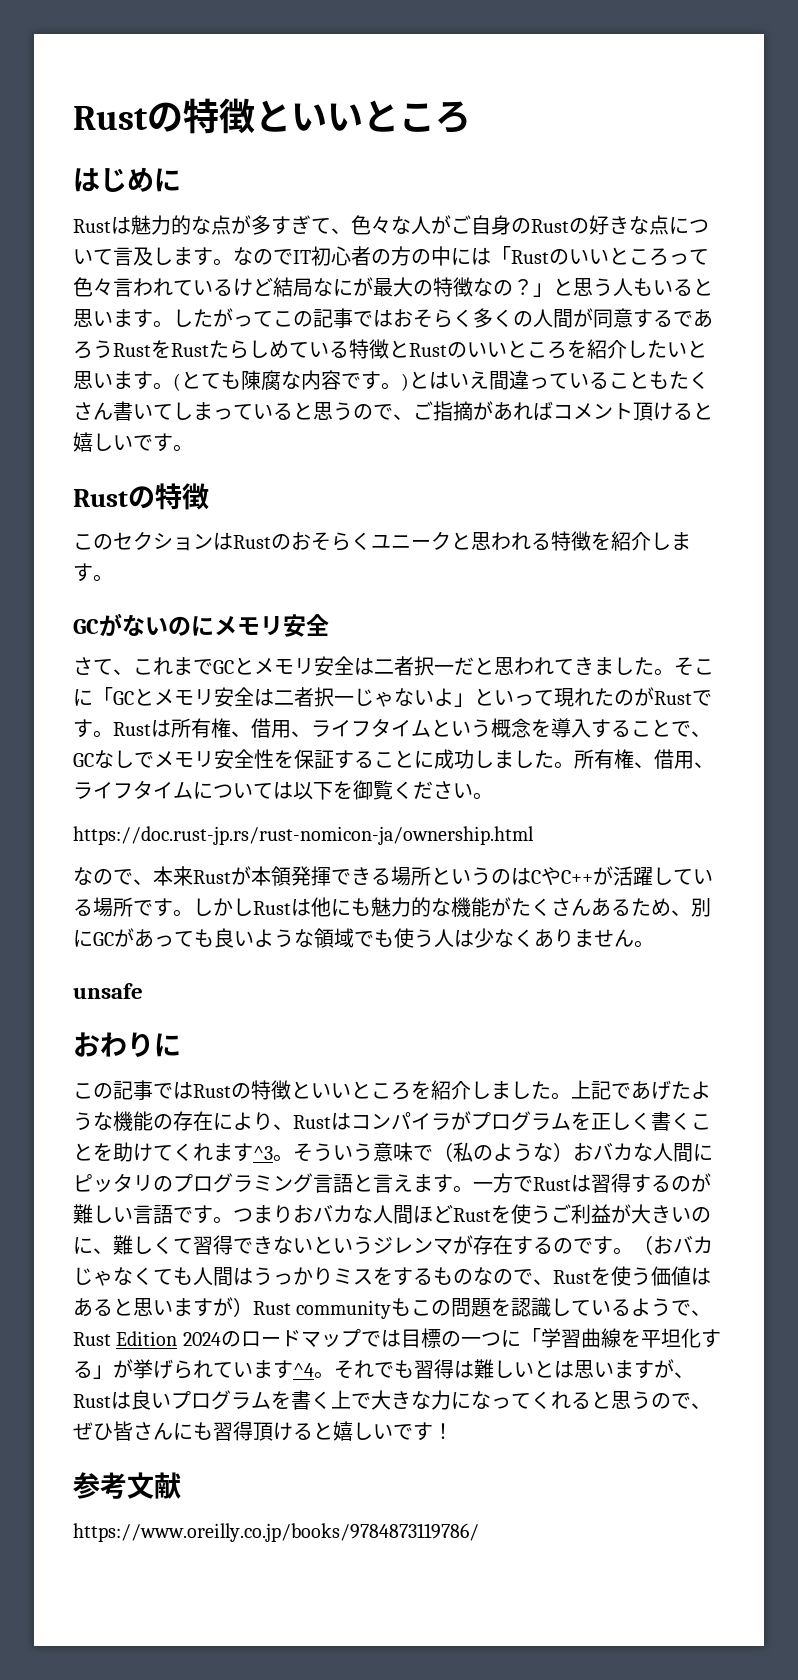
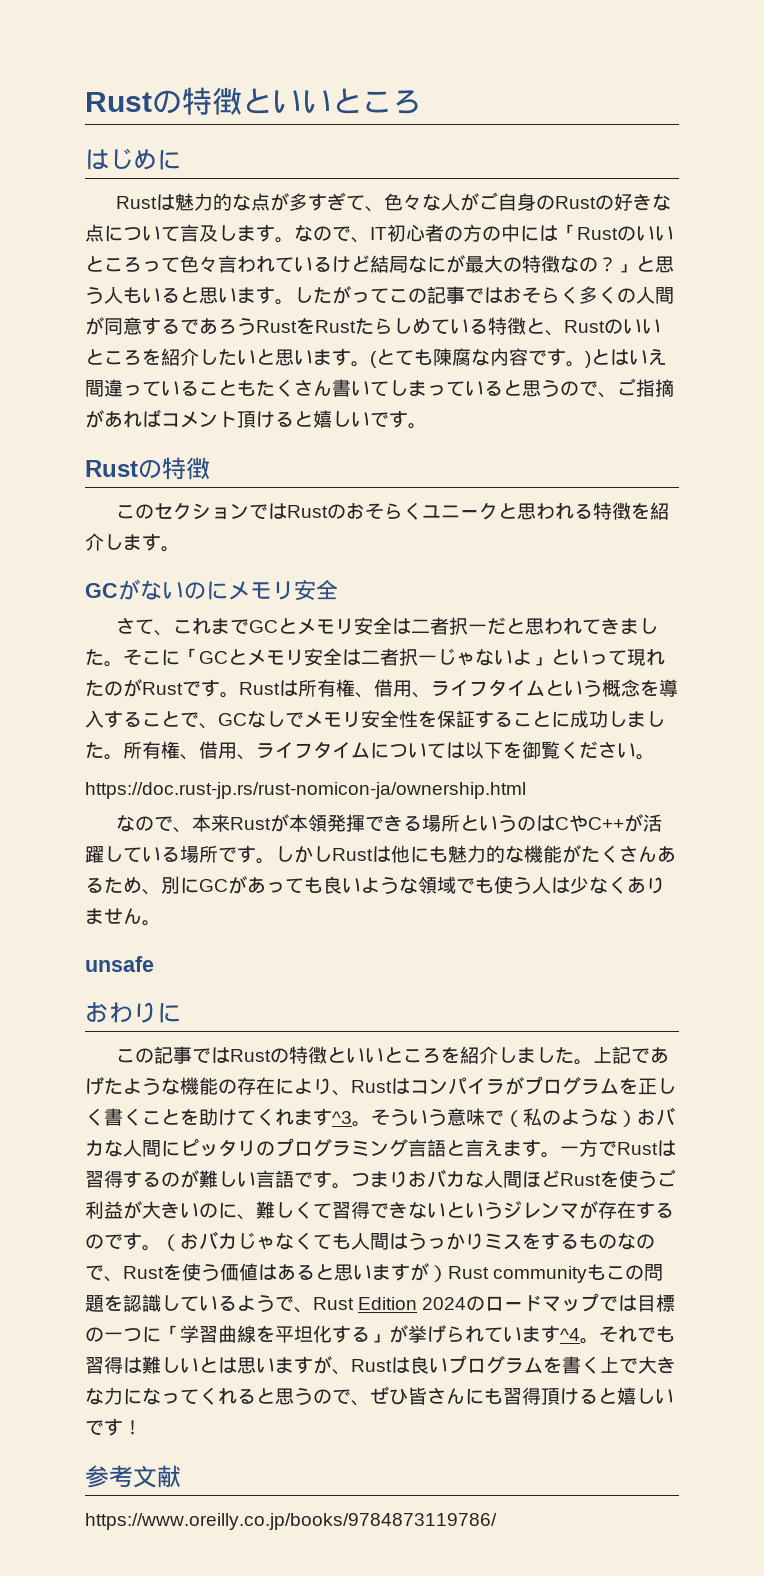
- なのでIT初心者の方の中には「Rustのいいところって色々言われているけど結局なにが最大の特徴なの？」と思う人もいると思います。
+ なので、IT初心者の方の中には「Rustのいいところって色々言われているけど結局なにが最大の特徴なの？」と思う人もいると思います。
- したがってこの記事ではおそらく多くの人間が同意するであろうRustをRustたらしめている特徴とRustのいいところを紹介したいと思います。
+ したがってこの記事ではおそらく多くの人間が同意するであろうRustをRustたらしめている特徴と、Rustのいいところを紹介したいと思います。
- このセクションはRustのおそらくユニークと思われる特徴を紹介します。
+ このセクションではRustのおそらくユニークと思われる特徴を紹介します。

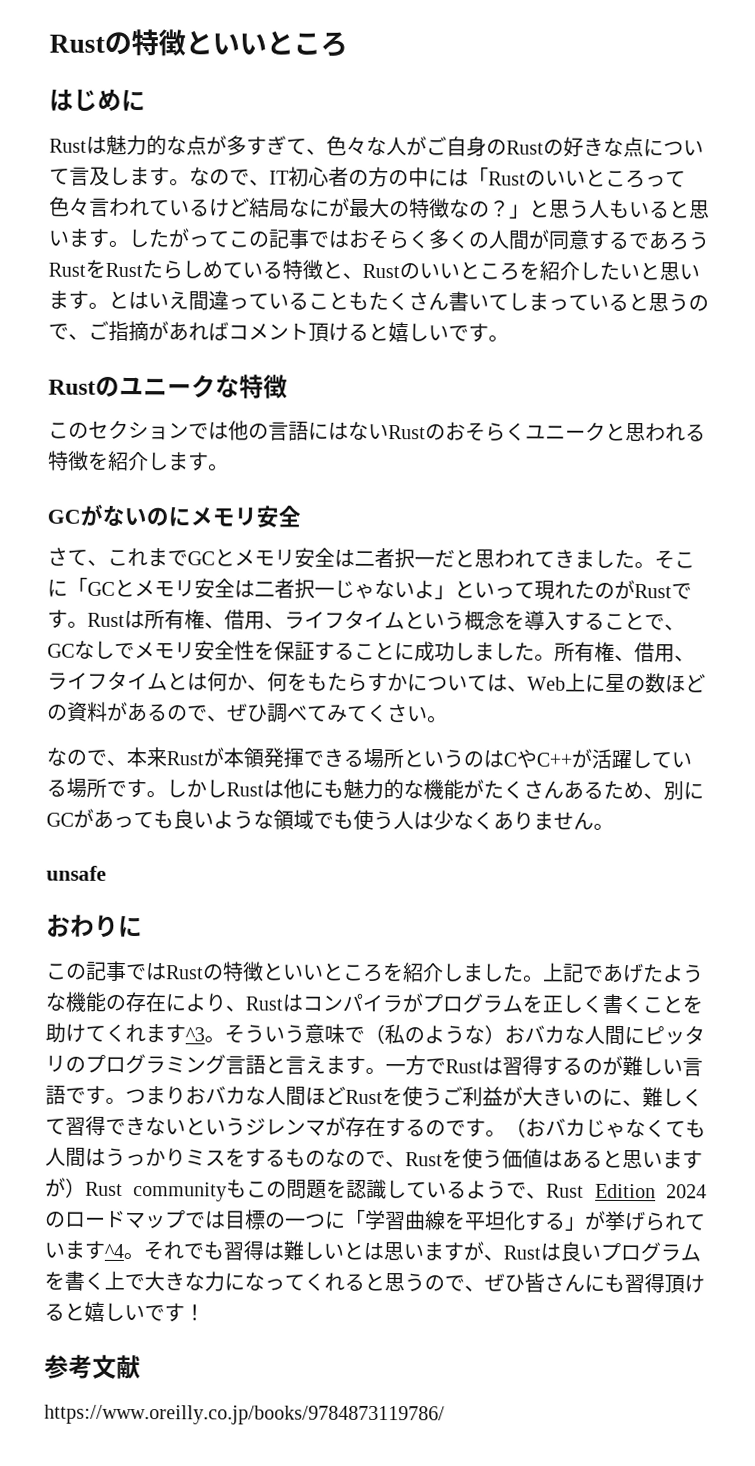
- (とても陳腐な内容です。)とはいえ間違っていることもたくさん書いてしまっていると思うので、ご指摘があればコメント頂けると嬉しいです。
- Rustの特徴
+ とはいえ間違っていることもたくさん書いてしまっていると思うので、ご指摘があればコメント頂けると嬉しいです。
+ Rustのユニークな特徴
- このセクションではRustのおそらくユニークと思われる特徴を紹介します。
+ このセクションでは他の言語にはないRustのおそらくユニークと思われる特徴を紹介します。
- 所有権、借用、ライフタイムについては以下を御覧ください。
+ 所有権、借用、ライフタイムとは何か、何をもたらすかについては、Web上に星の数ほどの資料があるので、ぜひ調べてみてくさい。
- https://doc.rust-jp.rs/rust-nomicon-ja/ownership.html

